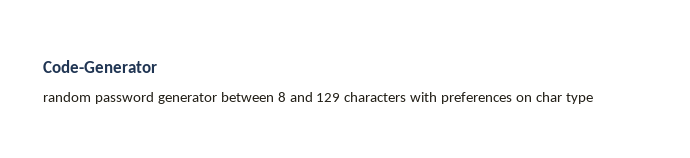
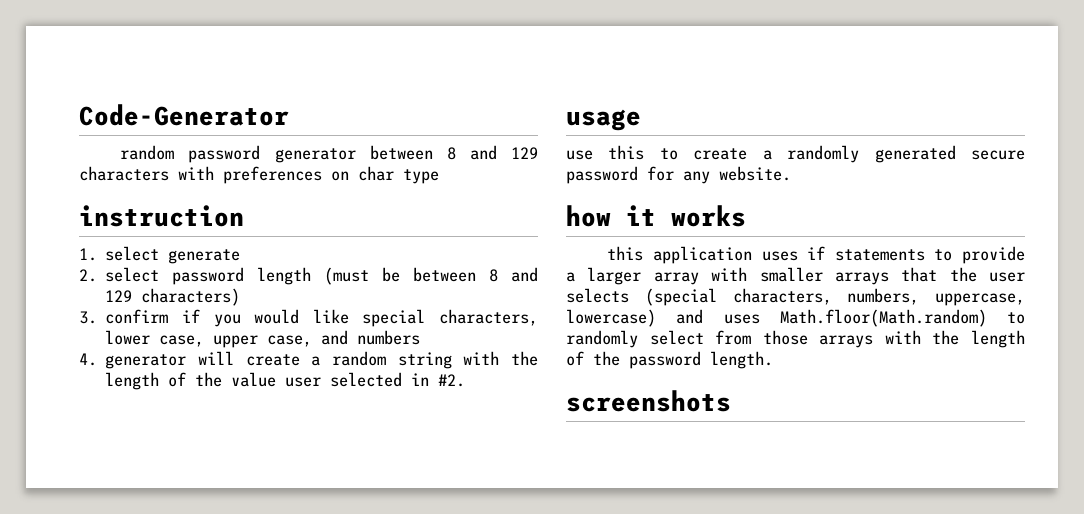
+ instruction
+ 1. select generate
+ 2. select password length (must be between 8 and 129 characters)
+ 3. confirm if you would like special characters, lower case, upper case, and numbers
+ 4. generator will create a random string with the length of the value user selected in #2.
+ usage
+ use this to create a randomly generated secure password for any website.
+ how it works
+ this application uses if statements to provide a larger array with smaller arrays that the user selects (special characters, numbers, uppercase, lowercase) and uses Math.floor(Math.random) to randomly select from those arrays with the length of the password length.
+ screenshots

